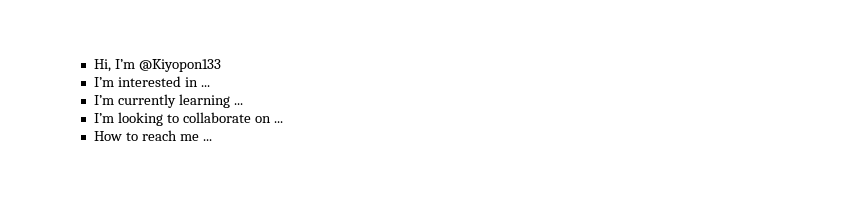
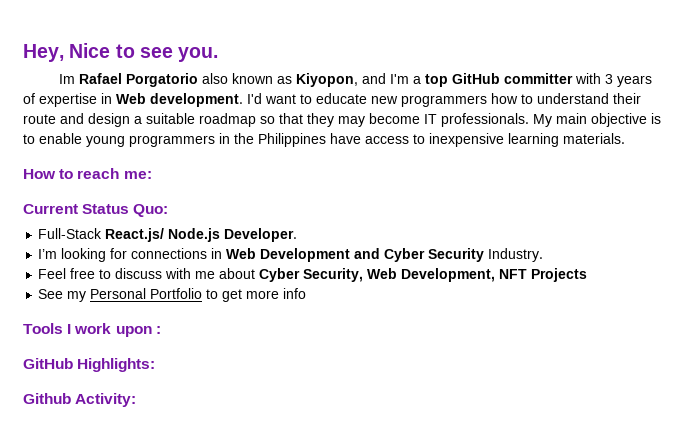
- Hi, I’m @Kiyopon133
- I’m interested in ...
- I’m currently learning ...
- I’m looking to collaborate on ...
- How to reach me ...
+ Hey, Nice to see you.
+ Im Rafael Porgatorio also known as Kiyopon, and I'm a top GitHub committer with 3 years of expertise in Web development. I'd want to educate new programmers how to understand their route and design a suitable roadmap so that they may become IT professionals. My main objective is to enable young programmers in the Philippines have access to inexpensive learning materials.
+ How to reach me:
+ Current Status Quo:
+ Full-Stack React.js/ Node.js Developer.
+ I’m looking for connections in Web Development and Cyber Security Industry.
+ Feel free to discuss with me about Cyber Security, Web Development, NFT Projects
+ See my Personal Portfolio to get more info
+ Tools I work upon :
+ GitHub Highlights:
+ Github Activity:

